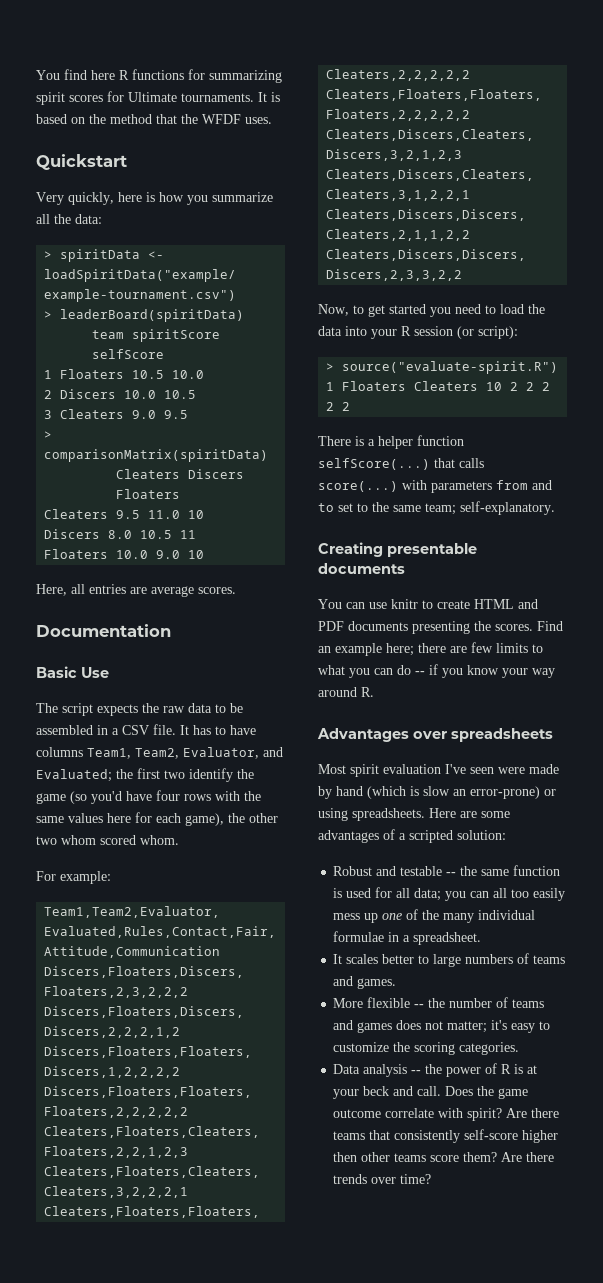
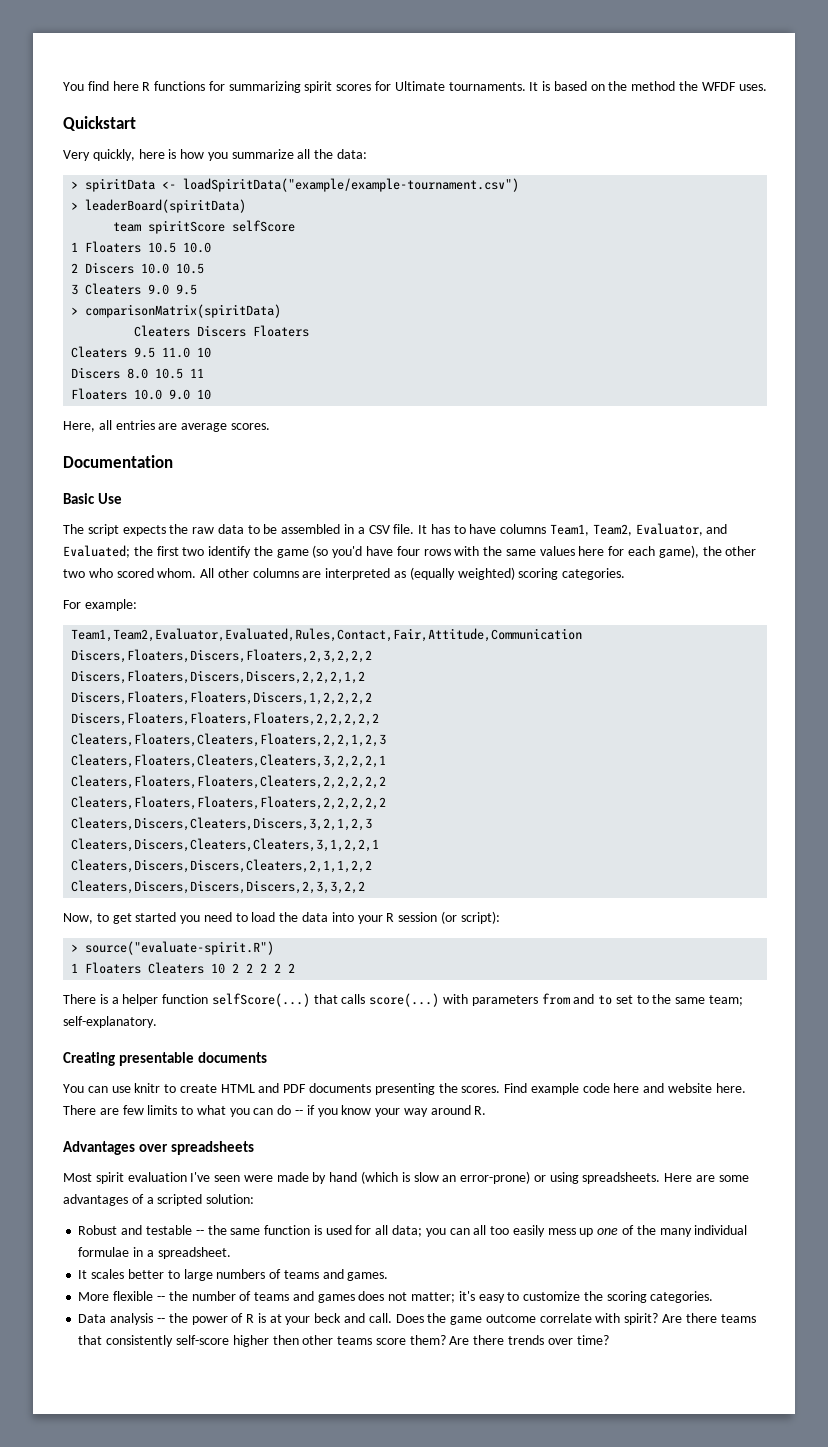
- It is based on the method that the WFDF uses.
+ It is based on the method the WFDF uses.
- It has to have columns Team1, Team2, Evaluator, and Evaluated; the first two identify the game (so you'd have four rows with the same values here for each game), the other two whom scored whom.
+ It has to have columns Team1, Team2, Evaluator, and Evaluated; the first two identify the game (so you'd have four rows with the same values here for each game), the other two who scored whom. All other columns are interpreted as (equally weighted) scoring categories.
- Find an example here; there are few limits to what you can do -- if you know your way around R.
+ Find example code here and website here. There are few limits to what you can do -- if you know your way around R.

